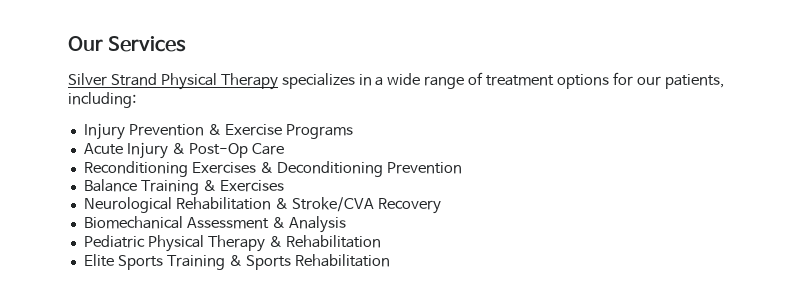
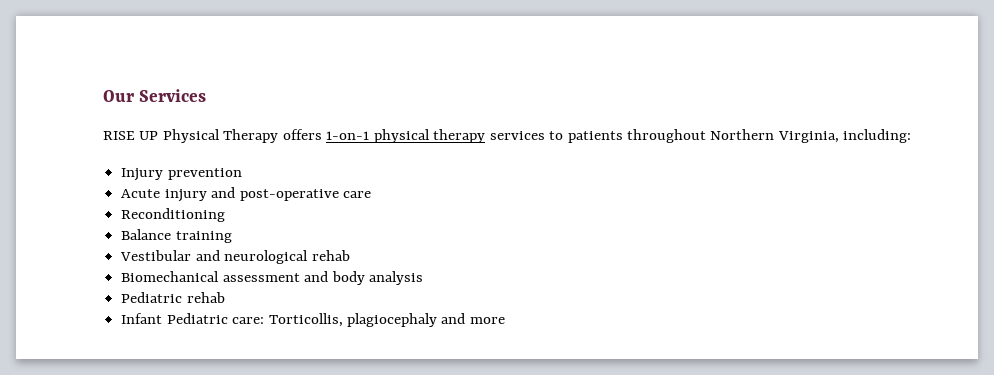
- Silver Strand Physical Therapy specializes in a wide range of treatment options for our patients, including:
- Injury Prevention & Exercise Programs
- Acute Injury & Post-Op Care
- Reconditioning Exercises & Deconditioning Prevention
- Balance Training & Exercises
- Neurological Rehabilitation & Stroke/CVA Recovery
- Biomechanical Assessment & Analysis
- Pediatric Physical Therapy & Rehabilitation
- Elite Sports Training & Sports Rehabilitation
+ RISE UP Physical Therapy offers 1-on-1 physical therapy services to patients throughout Northern Virginia, including:
+ Injury prevention
+ Acute injury and post-operative care
+ Reconditioning
+ Balance training
+ Vestibular and neurological rehab
+ Biomechanical assessment and body analysis
+ Pediatric rehab
+ Infant Pediatric care: Torticollis, plagiocephaly and more

